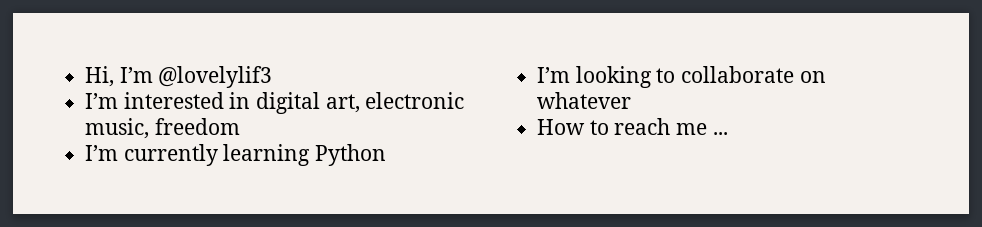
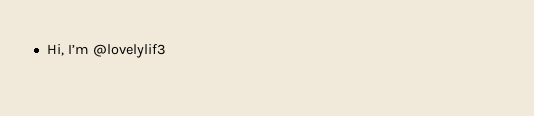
- I’m interested in digital art, electronic music, freedom
- I’m currently learning Python
- I’m looking to collaborate on whatever
- How to reach me ...

